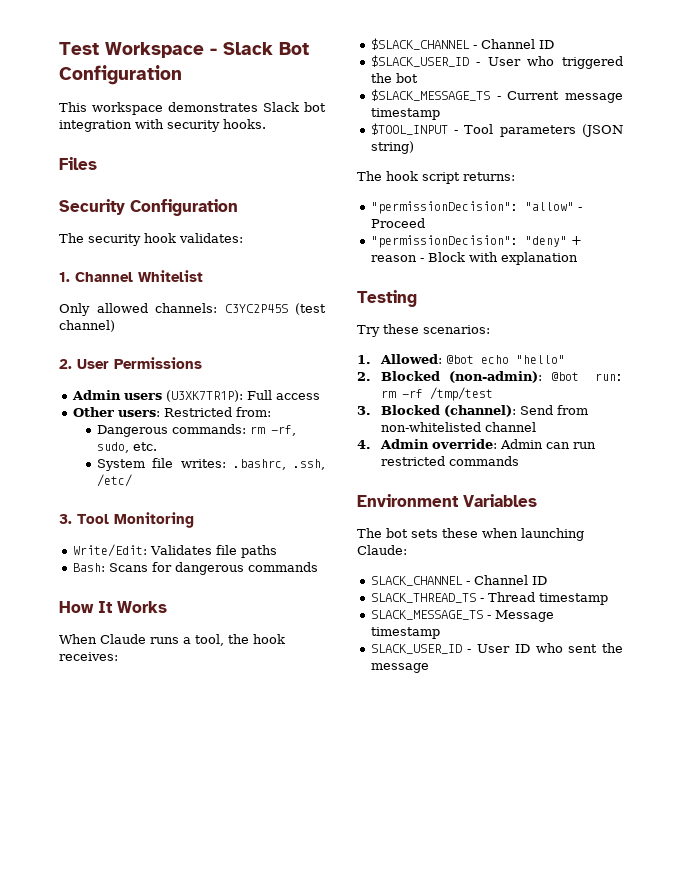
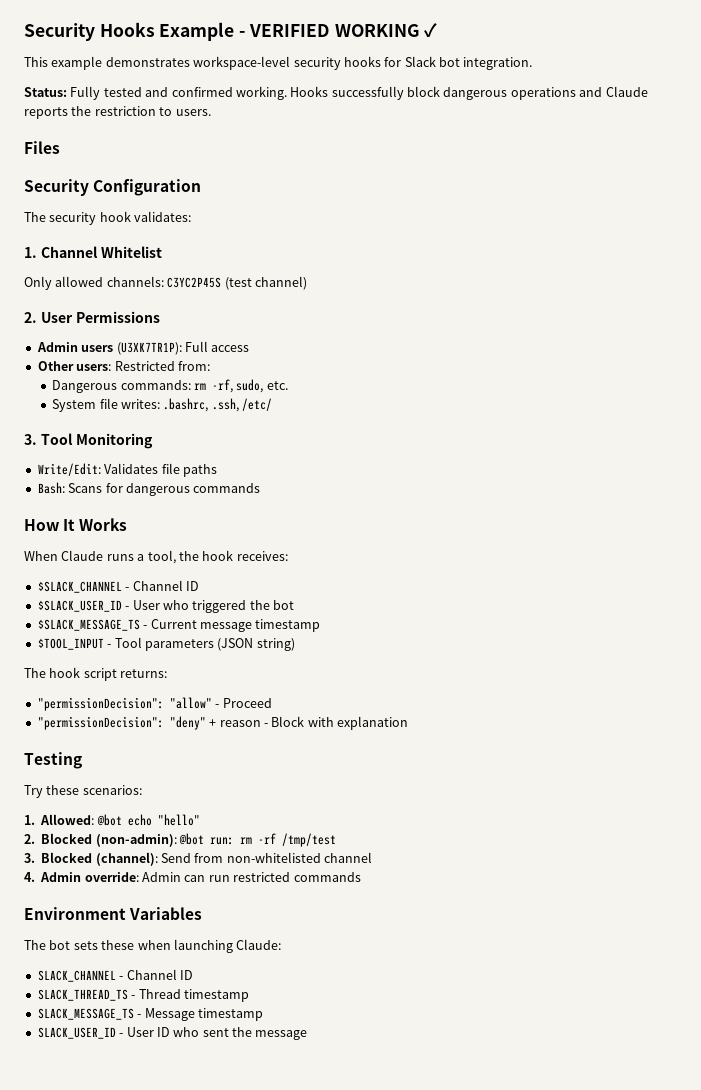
- Test Workspace - Slack Bot Configuration
- This workspace demonstrates Slack bot integration with security hooks.
+ Security Hooks Example - VERIFIED WORKING ✓
+ This example demonstrates workspace-level security hooks for Slack bot integration.
+ Status: Fully tested and confirmed working. Hooks successfully block dangerous operations and Claude reports the restriction to users.

